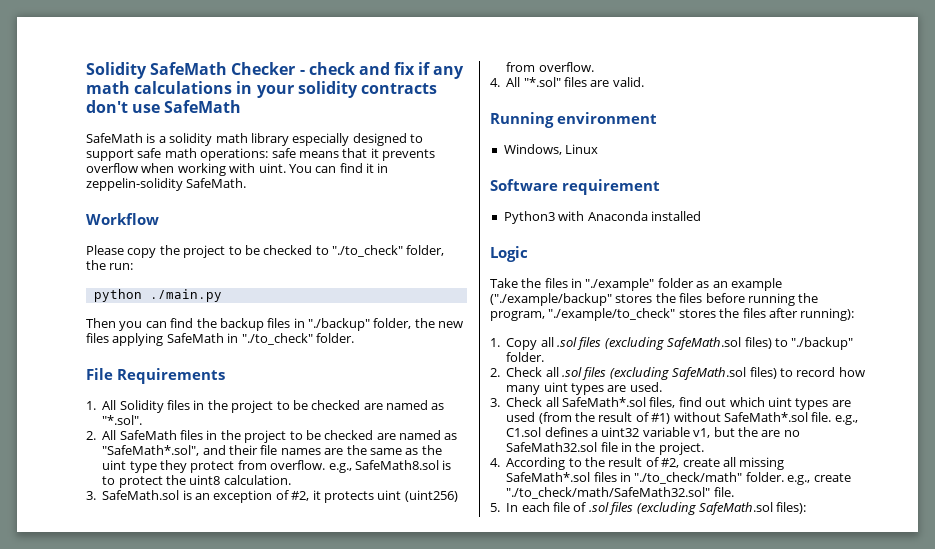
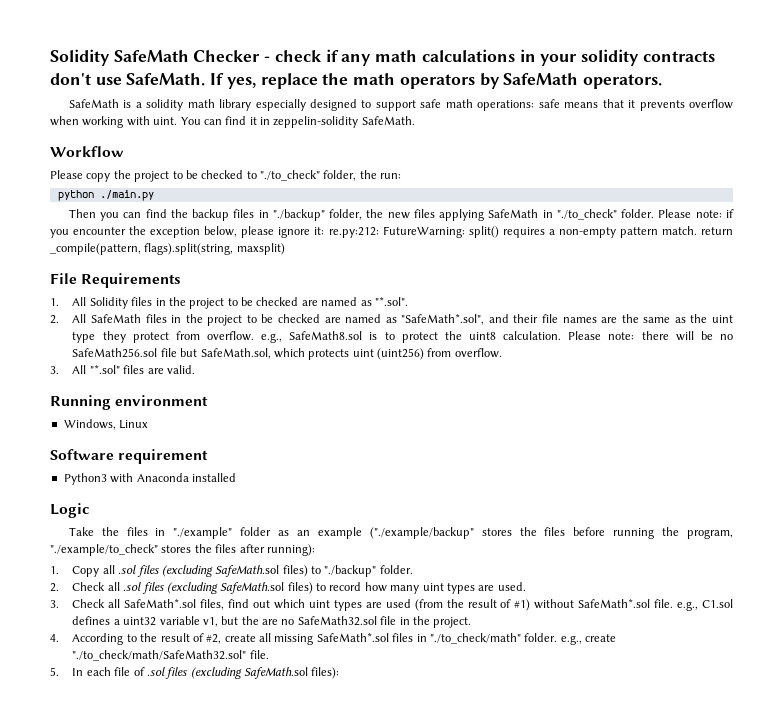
- Solidity SafeMath Checker - check and fix if any math calculations in your solidity contracts don't use SafeMath
+ Solidity SafeMath Checker - check if any math calculations in your solidity contracts don't use SafeMath. If yes, replace the math operators by SafeMath operators.
+ Please note: if you encounter the exception below, please ignore it: re.py:212: FutureWarning: split() requires a non-empty pattern match. return _compile(pattern, flags).split(string, maxsplit)
- 2. All SafeMath files in the project to be checked are named as "SafeMath*.sol", and their file names are the same as the uint type they protect from overflow. e.g., SafeMath8.sol is to protect the uint8 calculation.
- 3. SafeMath.sol is an exception of #2, it protects uint (uint256) from overflow.
+ 2. All SafeMath files in the project to be checked are named as "SafeMath*.sol", and their file names are the same as the uint type they protect from overflow. e.g., SafeMath8.sol is to protect the uint8 calculation. Please note: there will be no SafeMath256.sol file but SafeMath.sol, which protects uint (uint256) from overflow.
- 4. All "*.sol" files are valid.
+ 3. All "*.sol" files are valid.

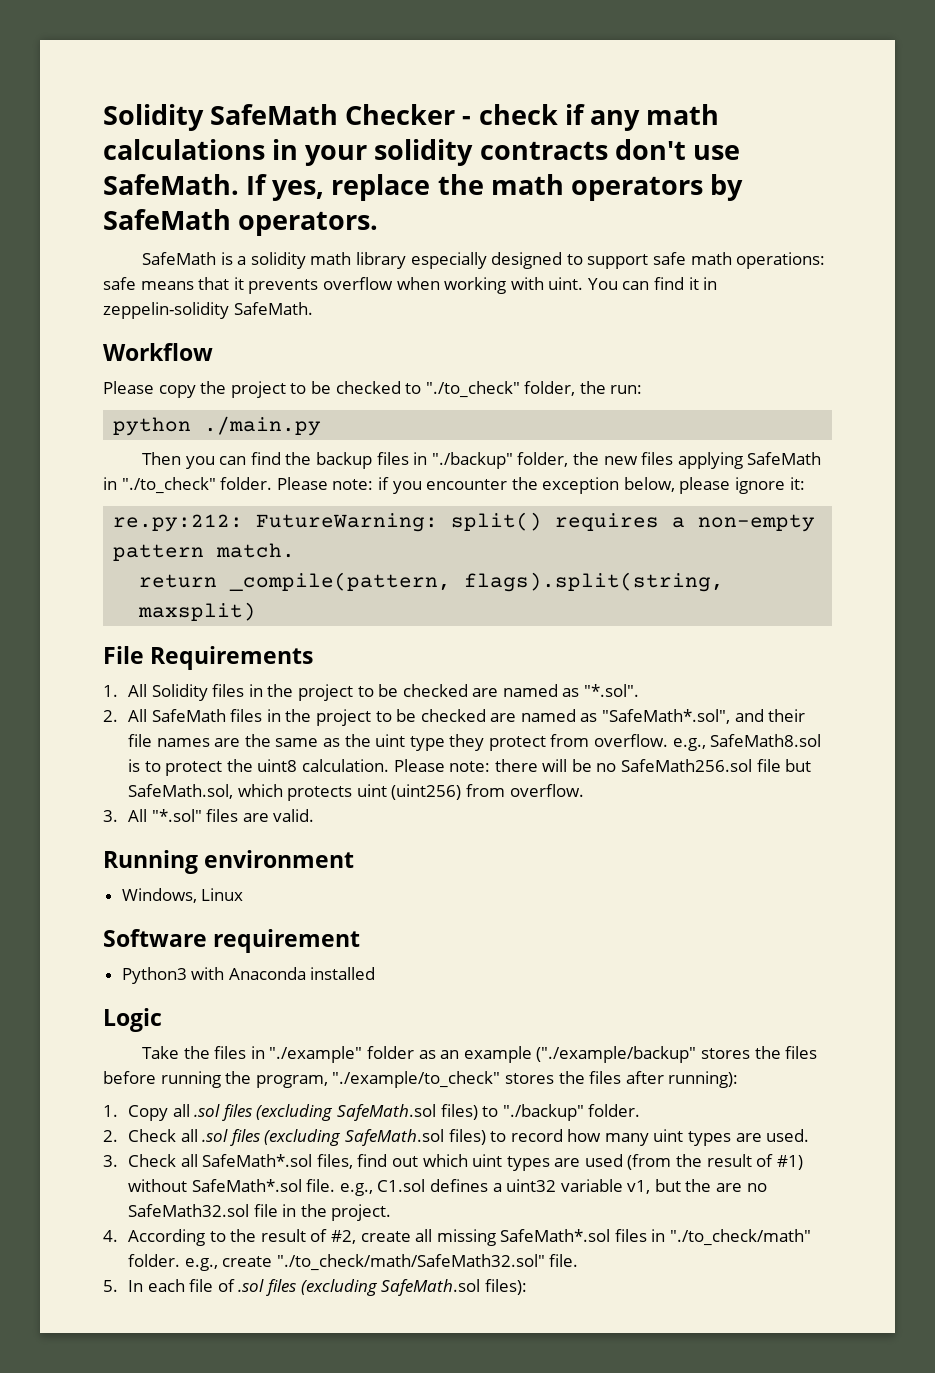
- Please note: if you encounter the exception below, please ignore it: re.py:212: FutureWarning: split() requires a non-empty pattern match. return _compile(pattern, flags).split(string, maxsplit)
+ Please note: if you encounter the exception below, please ignore it:
+ re.py:212: FutureWarning: split() requires a non-empty pattern match.
+ return _compile(pattern, flags).split(string, maxsplit)

